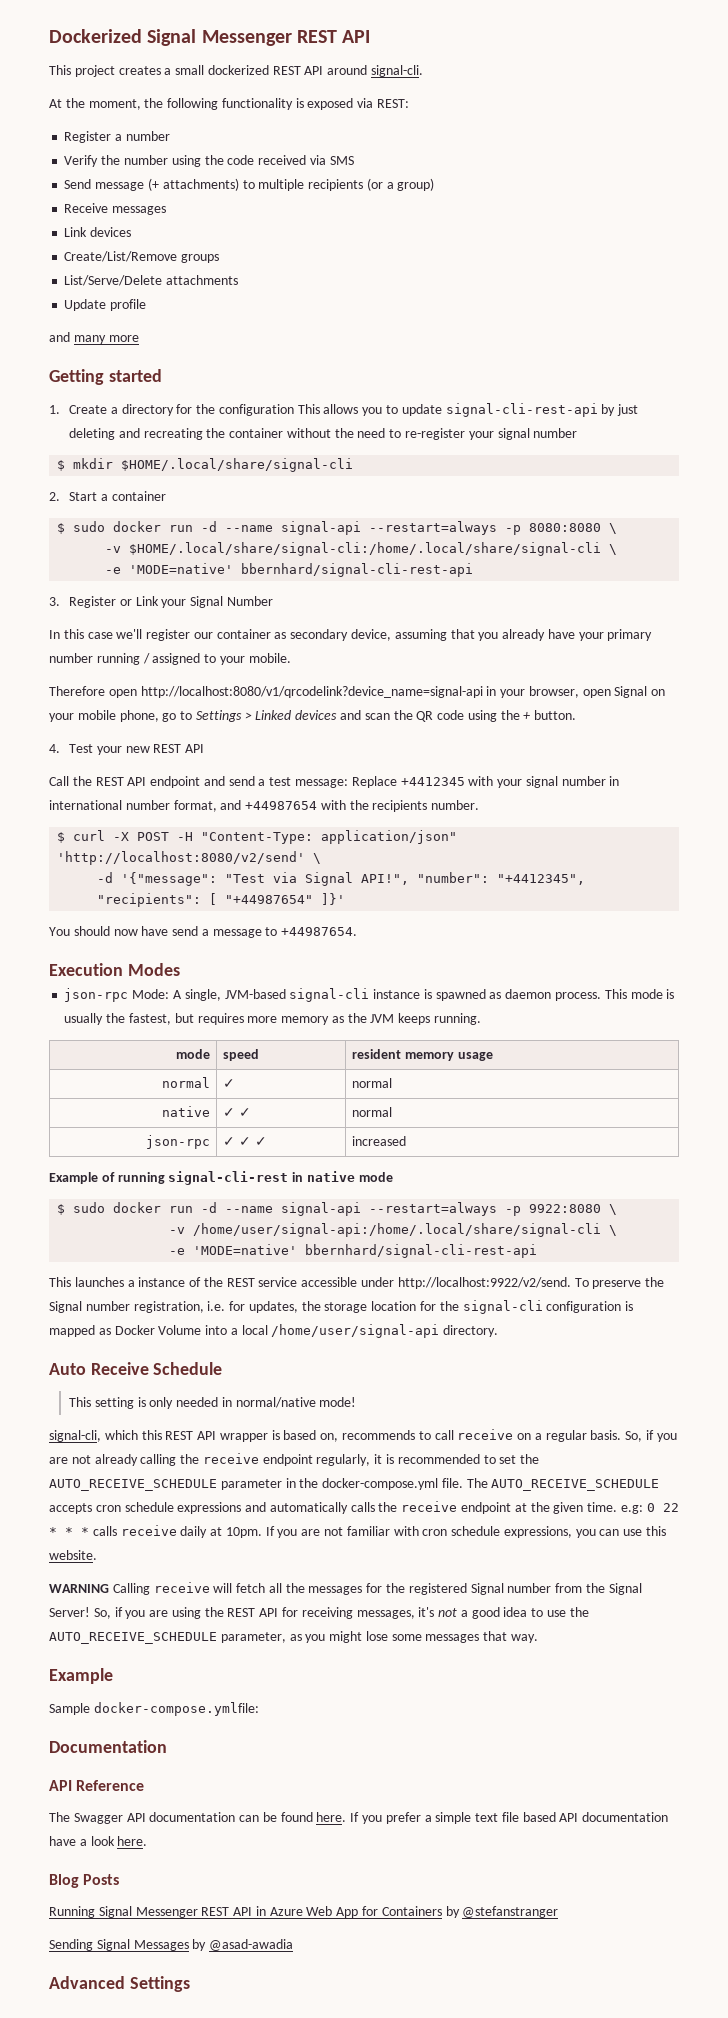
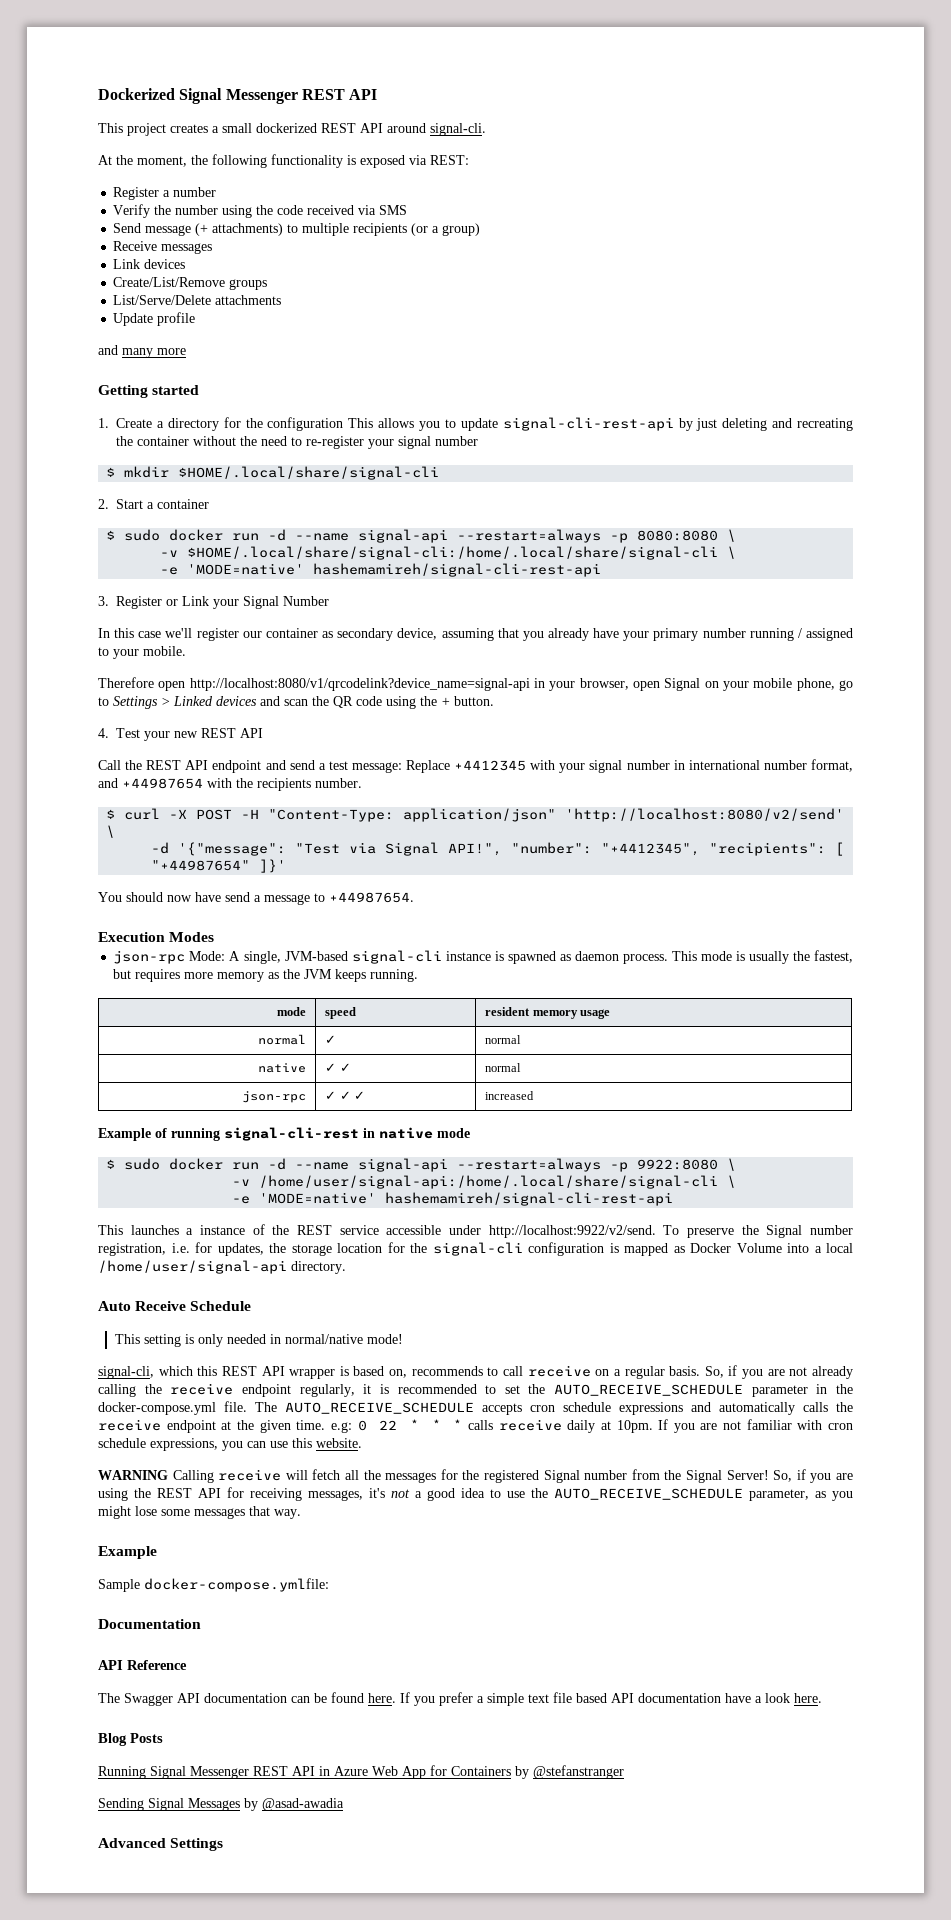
  -v $HOME/.local/share/signal-cli:/home/.local/share/signal-cli \
- -e 'MODE=native' bbernhard/signal-cli-rest-api
+ -e 'MODE=native' hashemamireh/signal-cli-rest-api
  -v /home/user/signal-api:/home/.local/share/signal-cli \
- -e 'MODE=native' bbernhard/signal-cli-rest-api
+ -e 'MODE=native' hashemamireh/signal-cli-rest-api

